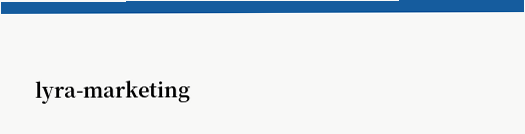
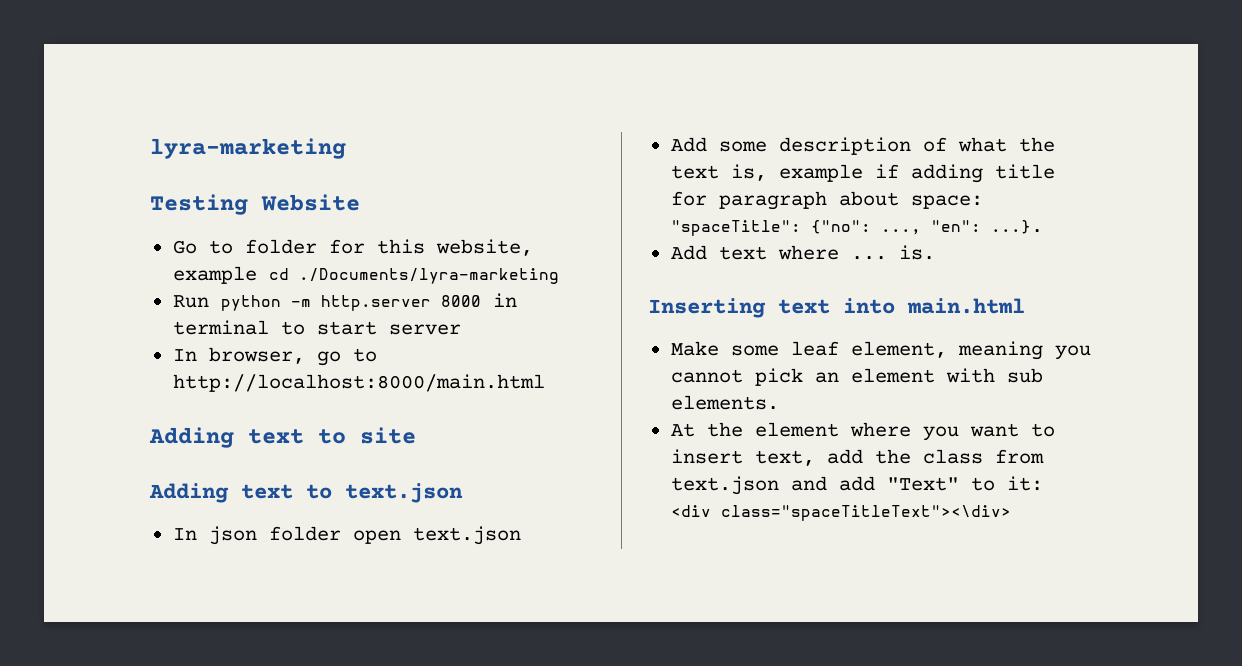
+ Testing Website
+ Go to folder for this website, example cd ./Documents/lyra-marketing
+ Run python -m http.server 8000 in terminal to start server
+ In browser, go to http://localhost:8000/main.html
+ Adding text to site
+ Adding text to text.json
+ In json folder open text.json
+ Add some description of what the text is, example if adding title for paragraph about space: "spaceTitle": {"no": ..., "en": ...}.
+ Add text where ... is.
+ Inserting text into main.html
+ Make some leaf element, meaning you cannot pick an element with sub elements.
+ At the element where you want to insert text, add the class from text.json and add "Text" to it: <div class="spaceTitleText"><\div>

